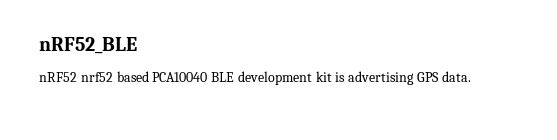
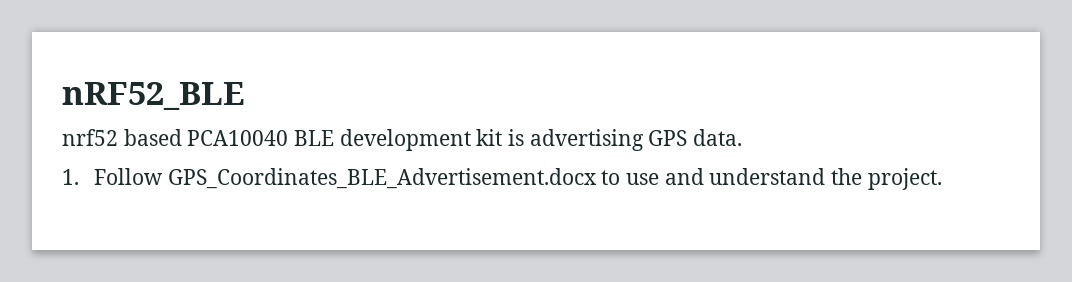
- nRF52 nrf52 based PCA10040 BLE development kit is advertising GPS data.
+ nrf52 based PCA10040 BLE development kit is advertising GPS data.
+ 1. Follow GPS_Coordinates_BLE_Advertisement.docx to use and understand the project.

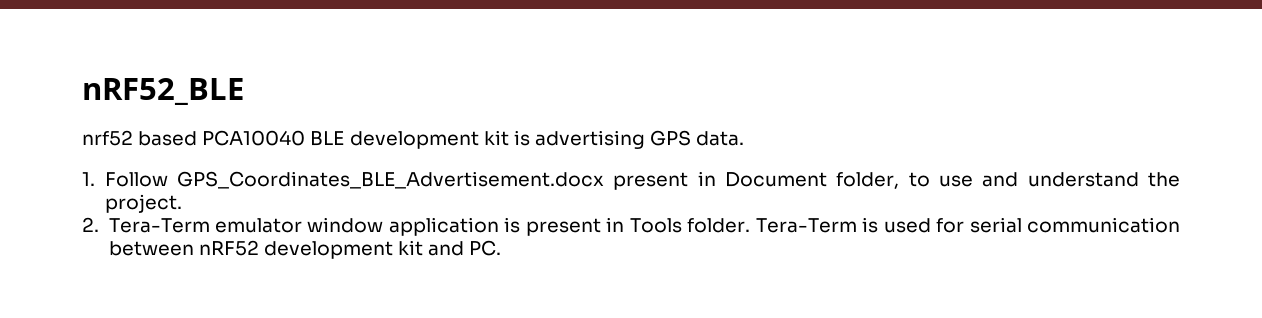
- 1. Follow GPS_Coordinates_BLE_Advertisement.docx to use and understand the project.
+ 1. Follow GPS_Coordinates_BLE_Advertisement.docx present in Document folder, to use and understand the project.
+ 2. Tera-Term emulator window application is present in Tools folder. Tera-Term is used for serial communication between nRF52 development kit and PC.

